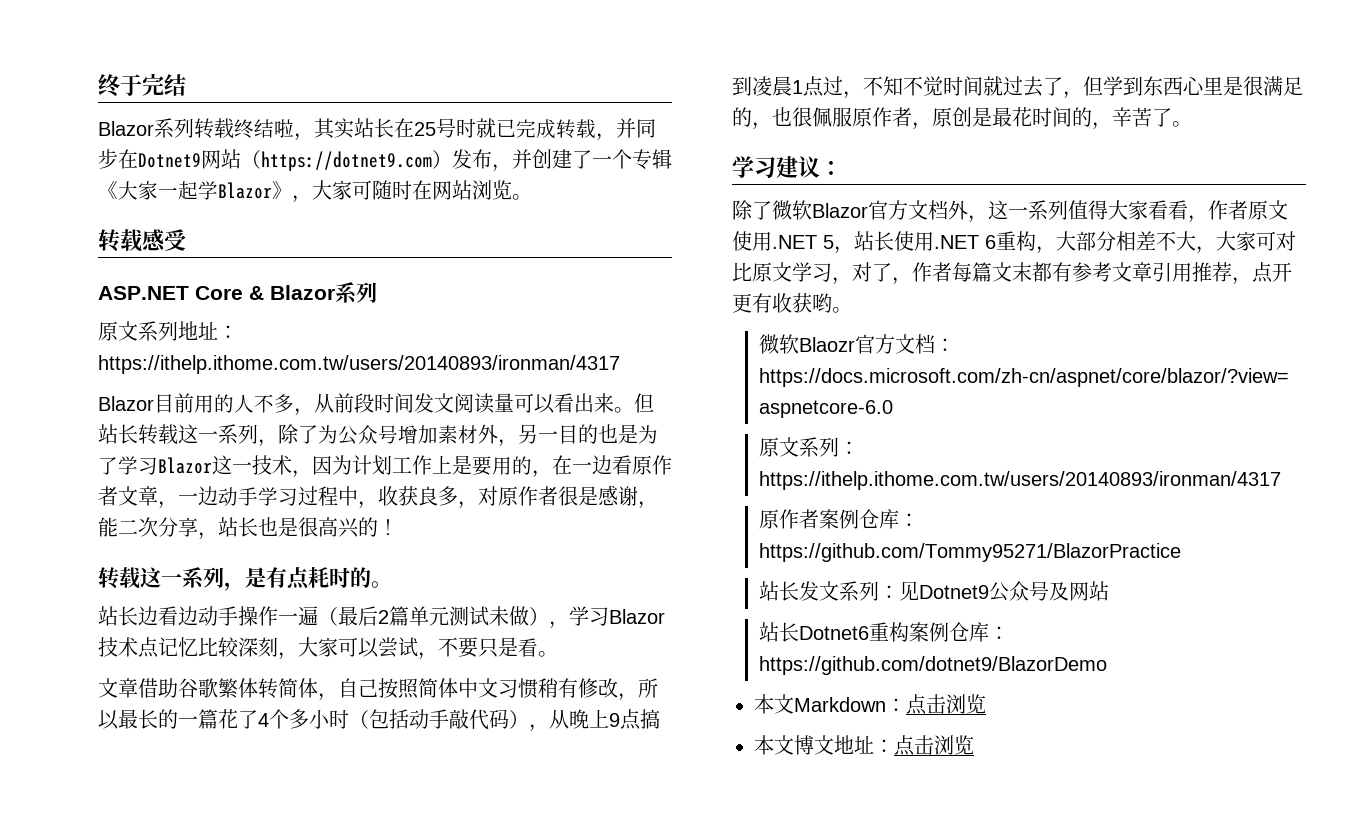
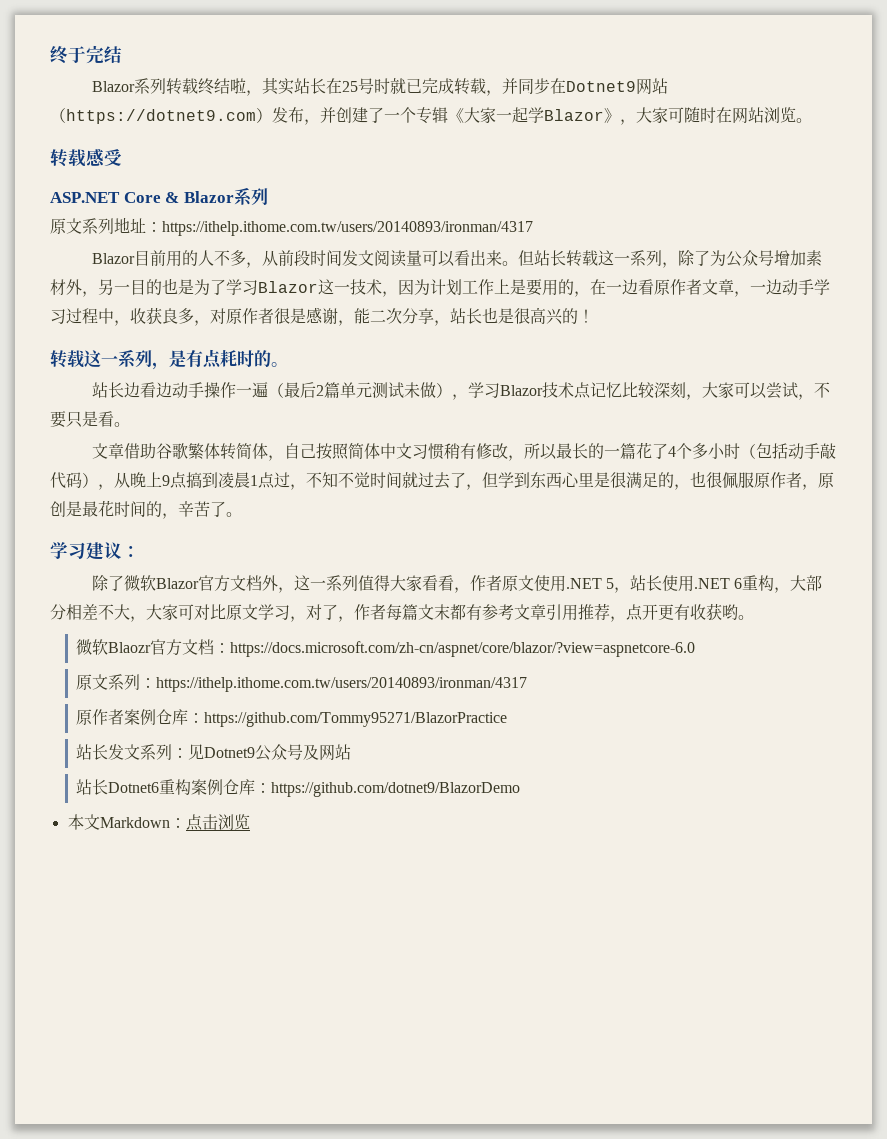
- 本文博文地址：点击浏览

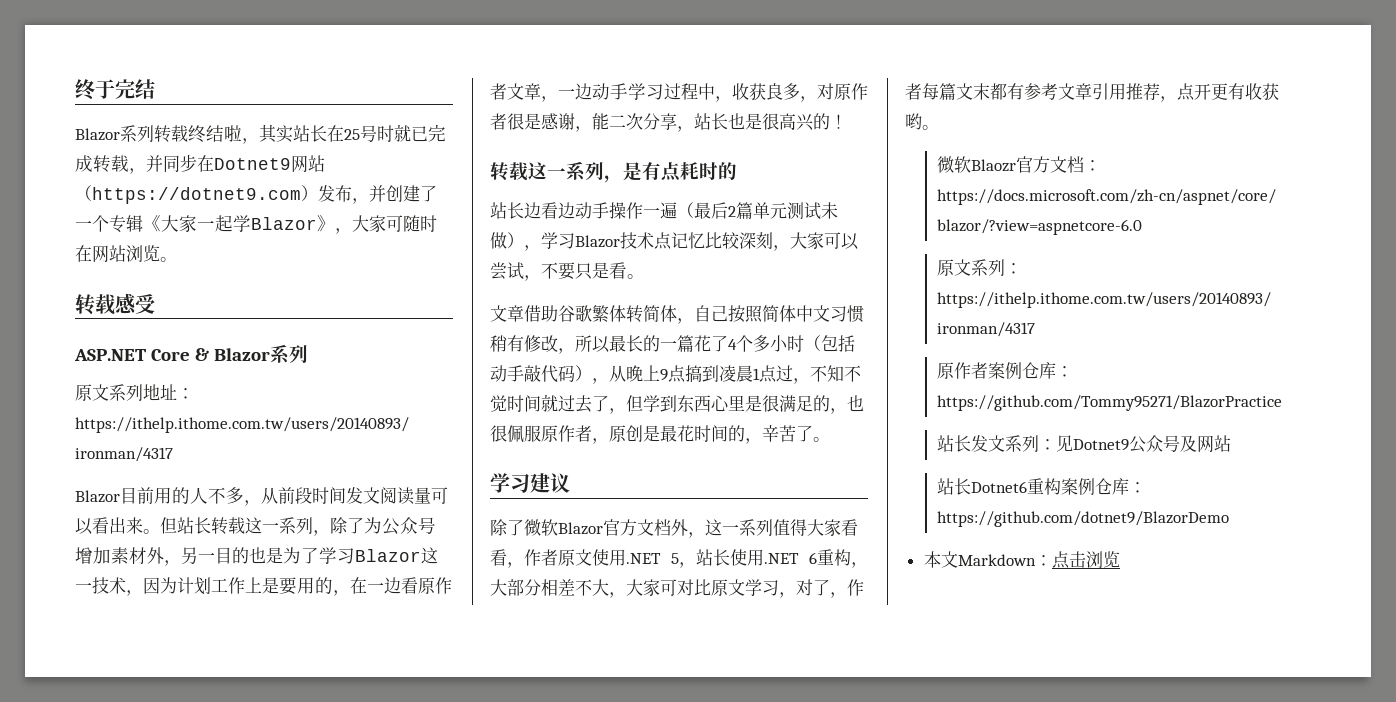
- 转载这一系列，是有点耗时的。
+ 转载这一系列，是有点耗时的
- 学习建议：
+ 学习建议

